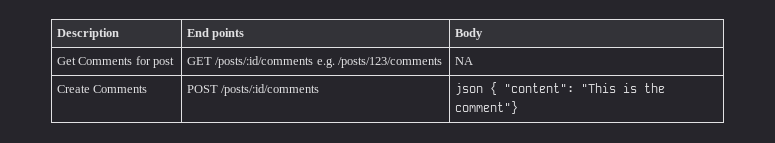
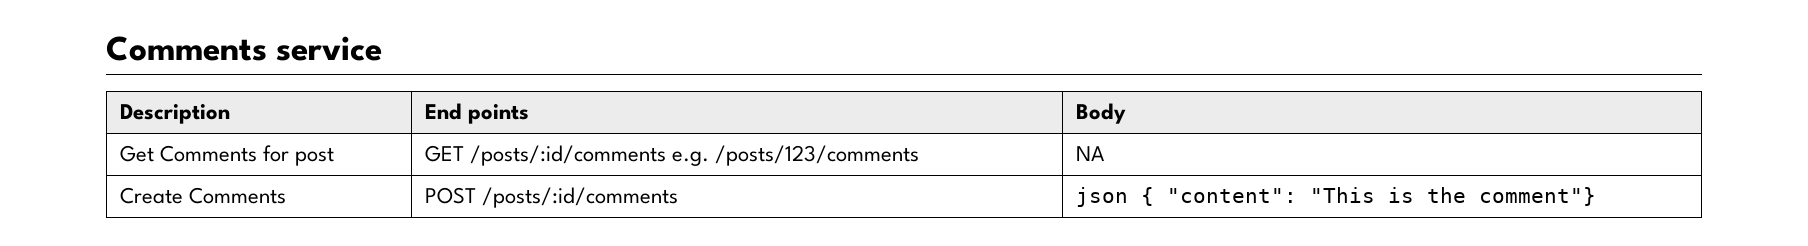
+ Comments service

